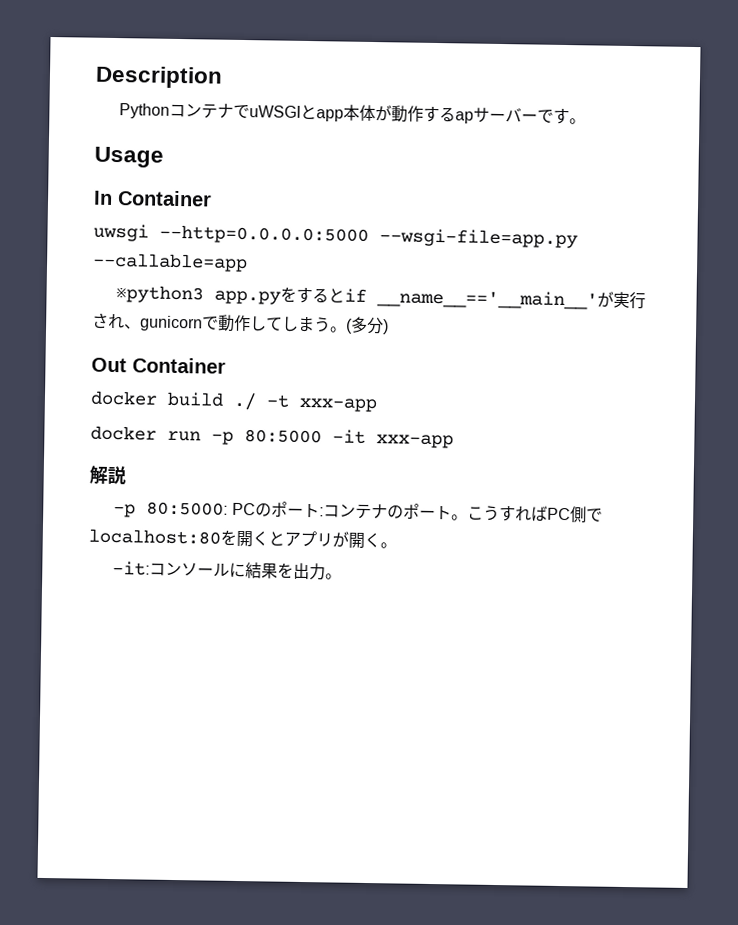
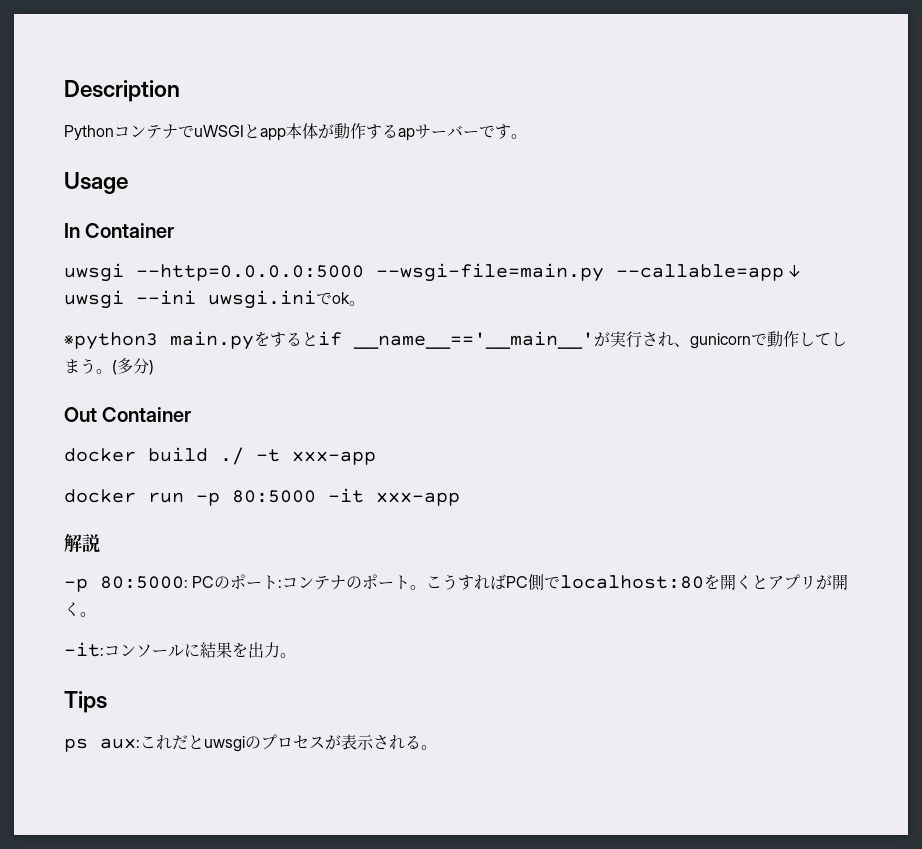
- uwsgi --http=0.0.0.0:5000 --wsgi-file=app.py --callable=app
+ uwsgi --http=0.0.0.0:5000 --wsgi-file=main.py --callable=app ↓ uwsgi --ini uwsgi.iniでok。
- ※python3 app.pyをするとif __name__=='__main__'が実行され、gunicornで動作してしまう。
+ ※python3 main.pyをするとif __name__=='__main__'が実行され、gunicornで動作してしまう。
+ Tips
+ ps aux:これだとuwsgiのプロセスが表示される。

